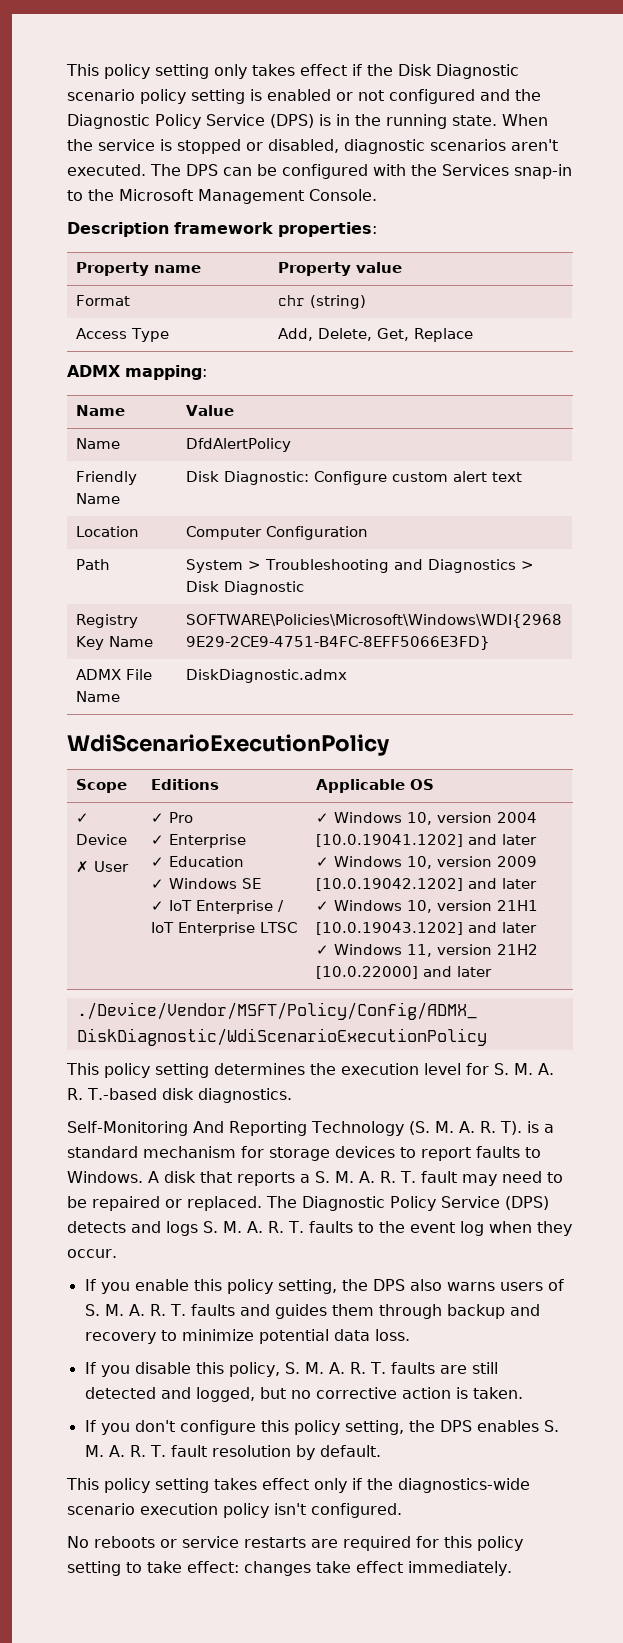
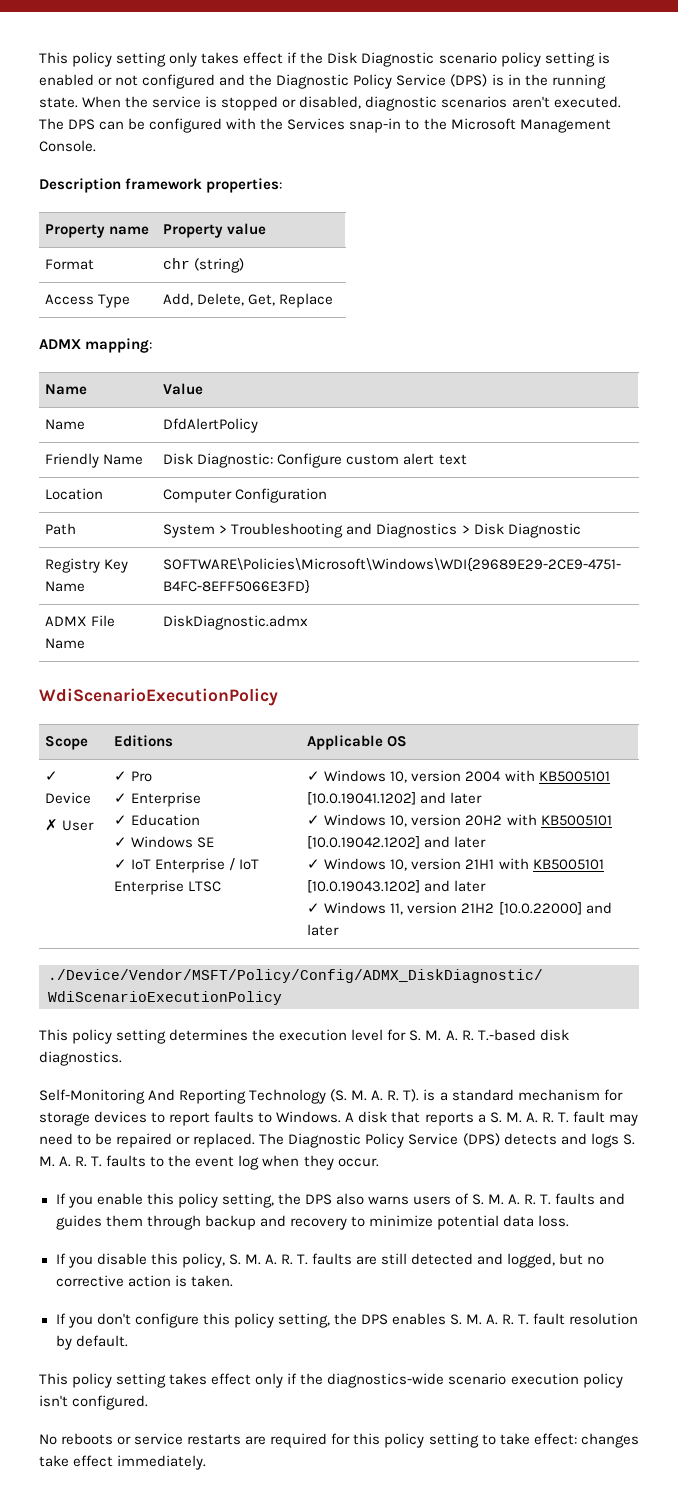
- ✓ Windows 10, version 2004 [10.0.19041.1202] and later
+ ✓ Windows 10, version 2004 with KB5005101 [10.0.19041.1202] and later
- ✓ Windows 10, version 2009 [10.0.19042.1202] and later
+ ✓ Windows 10, version 20H2 with KB5005101 [10.0.19042.1202] and later
- ✓ Windows 10, version 21H1 [10.0.19043.1202] and later
+ ✓ Windows 10, version 21H1 with KB5005101 [10.0.19043.1202] and later

